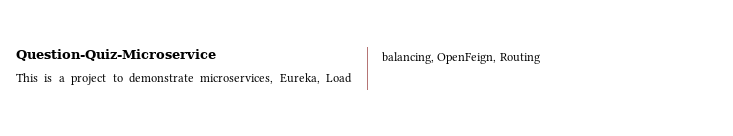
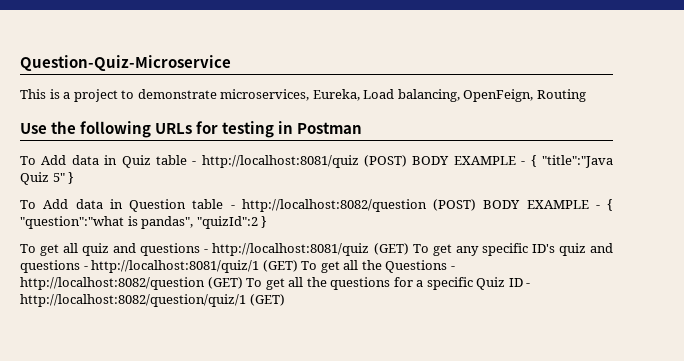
+ Use the following URLs for testing in Postman
+ To Add data in Quiz table - http://localhost:8081/quiz (POST) BODY EXAMPLE - { "title":"Java Quiz 5" }
+ To Add data in Question table - http://localhost:8082/question (POST) BODY EXAMPLE - { "question":"what is pandas", "quizId":2 }
+ To get all quiz and questions - http://localhost:8081/quiz (GET) To get any specific ID's quiz and questions - http://localhost:8081/quiz/1 (GET) To get all the Questions - http://localhost:8082/question (GET) To get all the questions for a specific Quiz ID - http://localhost:8082/question/quiz/1 (GET)

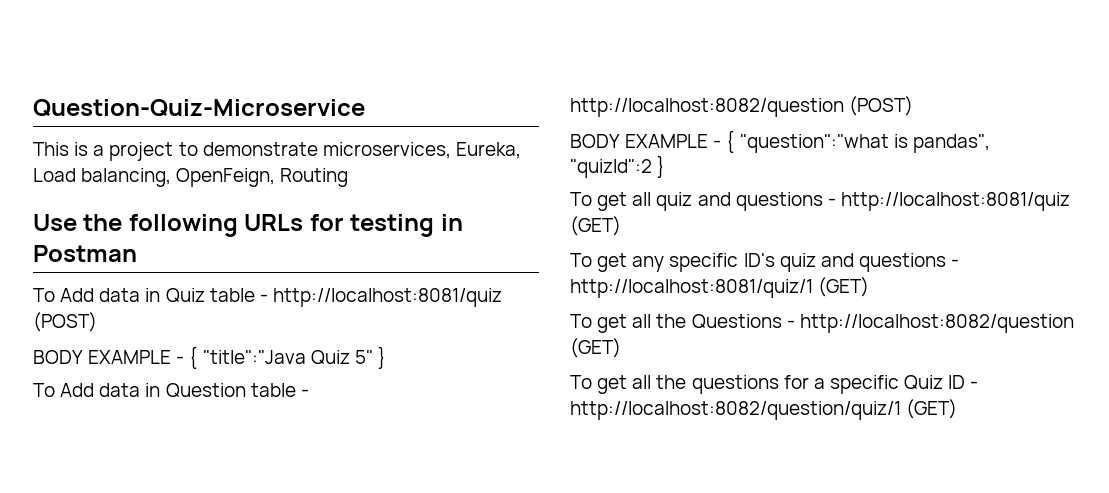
- To Add data in Quiz table - http://localhost:8081/quiz (POST) BODY EXAMPLE - { "title":"Java Quiz 5" }
+ To Add data in Quiz table - http://localhost:8081/quiz (POST)
+ BODY EXAMPLE - { "title":"Java Quiz 5" }
- To Add data in Question table - http://localhost:8082/question (POST) BODY EXAMPLE - { "question":"what is pandas", "quizId":2 }
+ To Add data in Question table - http://localhost:8082/question (POST)
+ BODY EXAMPLE - { "question":"what is pandas", "quizId":2 }
- To get all quiz and questions - http://localhost:8081/quiz (GET) To get any specific ID's quiz and questions - http://localhost:8081/quiz/1 (GET) To get all the Questions - http://localhost:8082/question (GET) To get all the questions for a specific Quiz ID - http://localhost:8082/question/quiz/1 (GET)
+ To get all quiz and questions - http://localhost:8081/quiz (GET)
+ To get any specific ID's quiz and questions - http://localhost:8081/quiz/1 (GET)
+ To get all the Questions - http://localhost:8082/question (GET)
+ To get all the questions for a specific Quiz ID - http://localhost:8082/question/quiz/1 (GET)

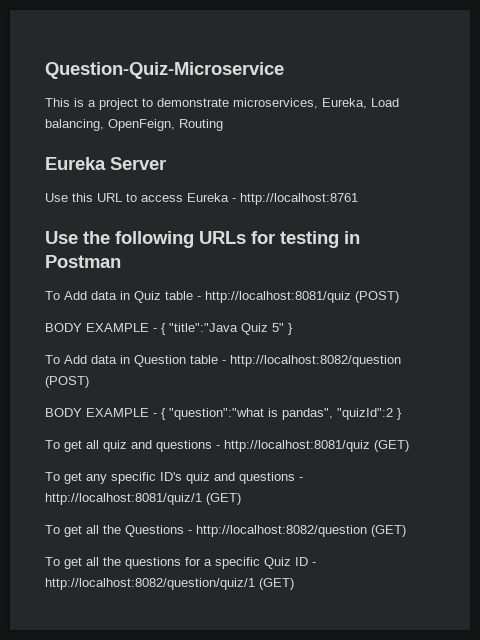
+ Eureka Server
+ Use this URL to access Eureka - http://localhost:8761

